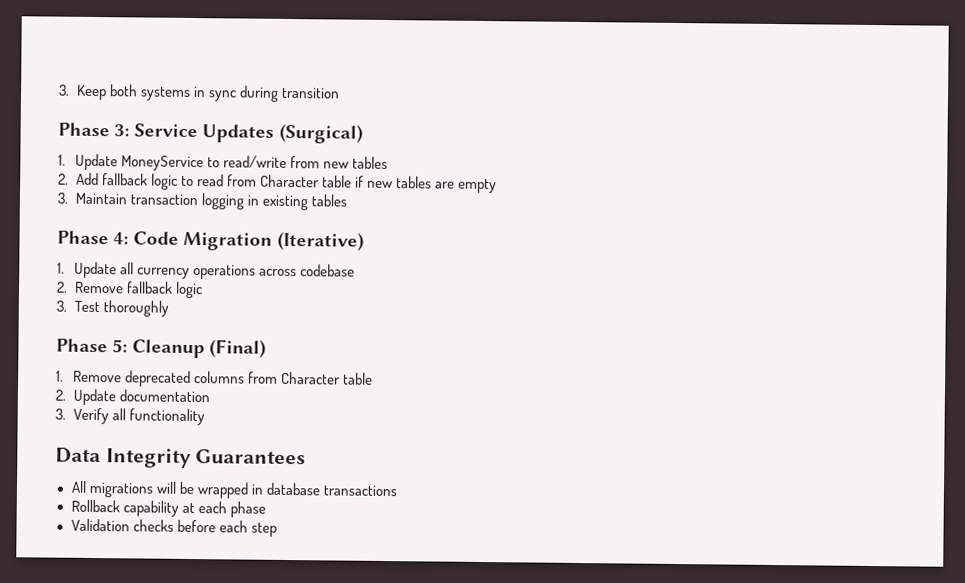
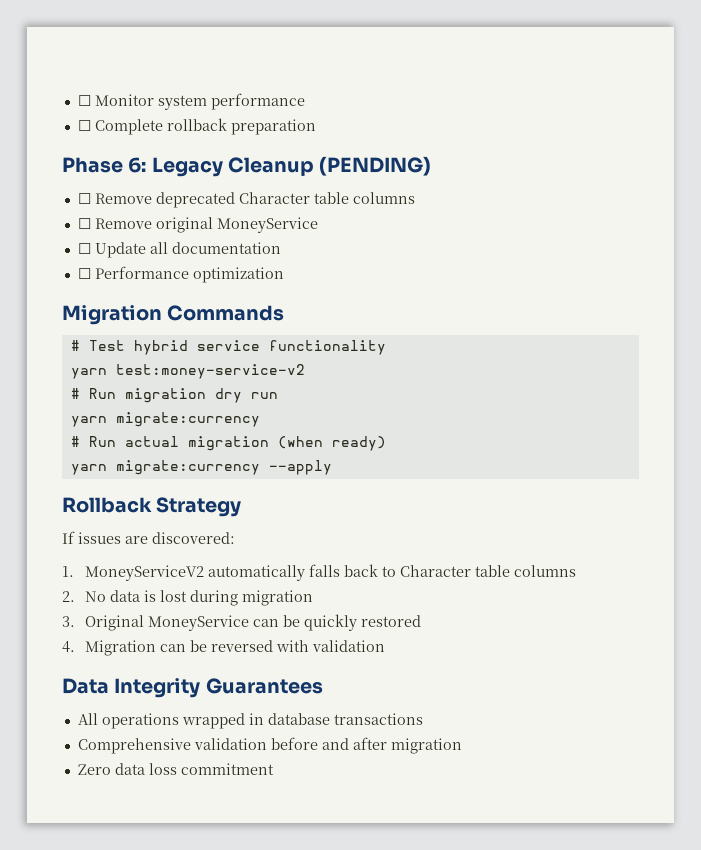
- 3. Keep both systems in sync during transition
- Phase 3: Service Updates (Surgical)
- 1. Update MoneyService to read/write from new tables
- 2. Add fallback logic to read from Character table if new tables are empty
- 3. Maintain transaction logging in existing tables
- Phase 4: Code Migration (Iterative)
- 1. Update all currency operations across codebase
- 2. Remove fallback logic
- 3. Test thoroughly
- Phase 5: Cleanup (Final)
- 1. Remove deprecated columns from Character table
- 2. Update documentation
- 3. Verify all functionality
+ ☐ Monitor system performance
+ ☐ Complete rollback preparation
+ Phase 6: Legacy Cleanup (PENDING)
+ ☐ Remove deprecated Character table columns
+ ☐ Remove original MoneyService
+ ☐ Update all documentation
+ ☐ Performance optimization
+ Migration Commands
+ # Test hybrid service functionality
+ yarn test:money-service-v2
+ # Run migration dry run
+ yarn migrate:currency
+ # Run actual migration (when ready)
+ yarn migrate:currency --apply
+ Rollback Strategy
+ If issues are discovered:
+ 1. MoneyServiceV2 automatically falls back to Character table columns
+ 2. No data is lost during migration
+ 3. Original MoneyService can be quickly restored
+ 4. Migration can be reversed with validation
- All migrations will be wrapped in database transactions
+ All operations wrapped in database transactions
- Rollback capability at each phase
- Validation checks before each step
+ Comprehensive validation before and after migration
+ Zero data loss commitment

